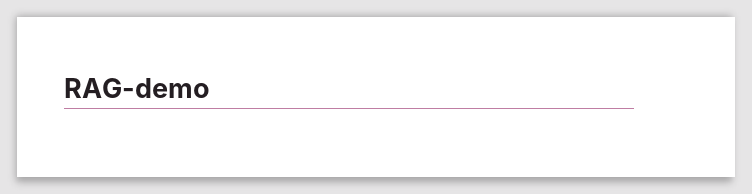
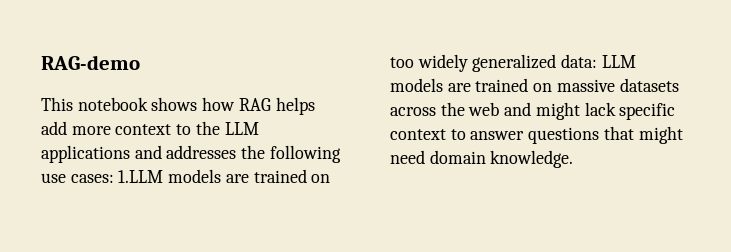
+ This notebook shows how RAG helps add more context to the LLM applications and addresses the following use cases: 1.LLM models are trained on too widely generalized data: LLM models are trained on massive datasets across the web and might lack specific context to answer questions that might need domain knowledge.

